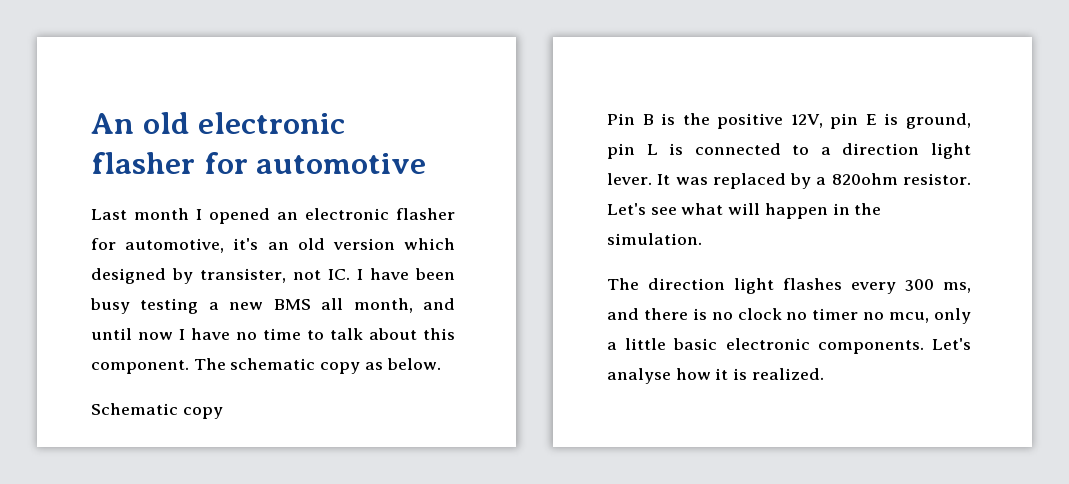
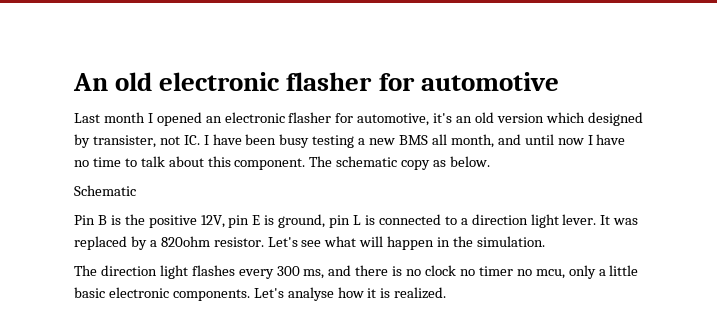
- Schematic copy
+ Schematic

